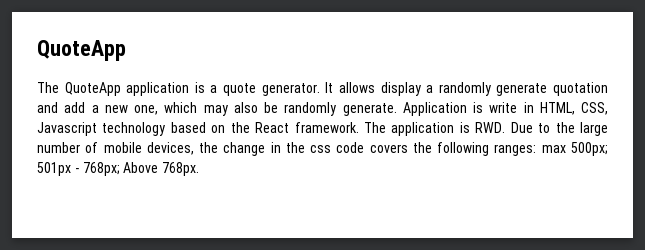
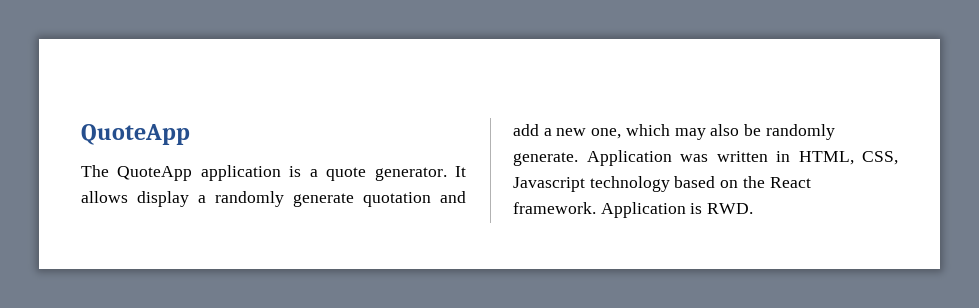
- Application is write in HTML, CSS, Javascript technology based on the React framework.
+ Application was written in HTML, CSS, Javascript technology based on the React framework.
- The application is RWD. Due to the large number of mobile devices, the change in the css code covers the following ranges: max 500px; 501px - 768px; Above 768px.
+ Application is RWD.

